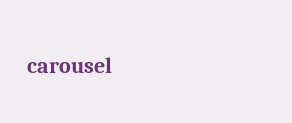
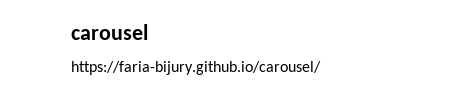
+ https://faria-bijury.github.io/carousel/

